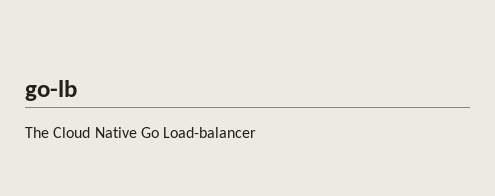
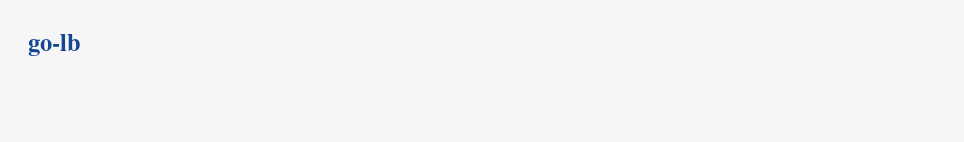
- The Cloud Native Go Load-balancer

